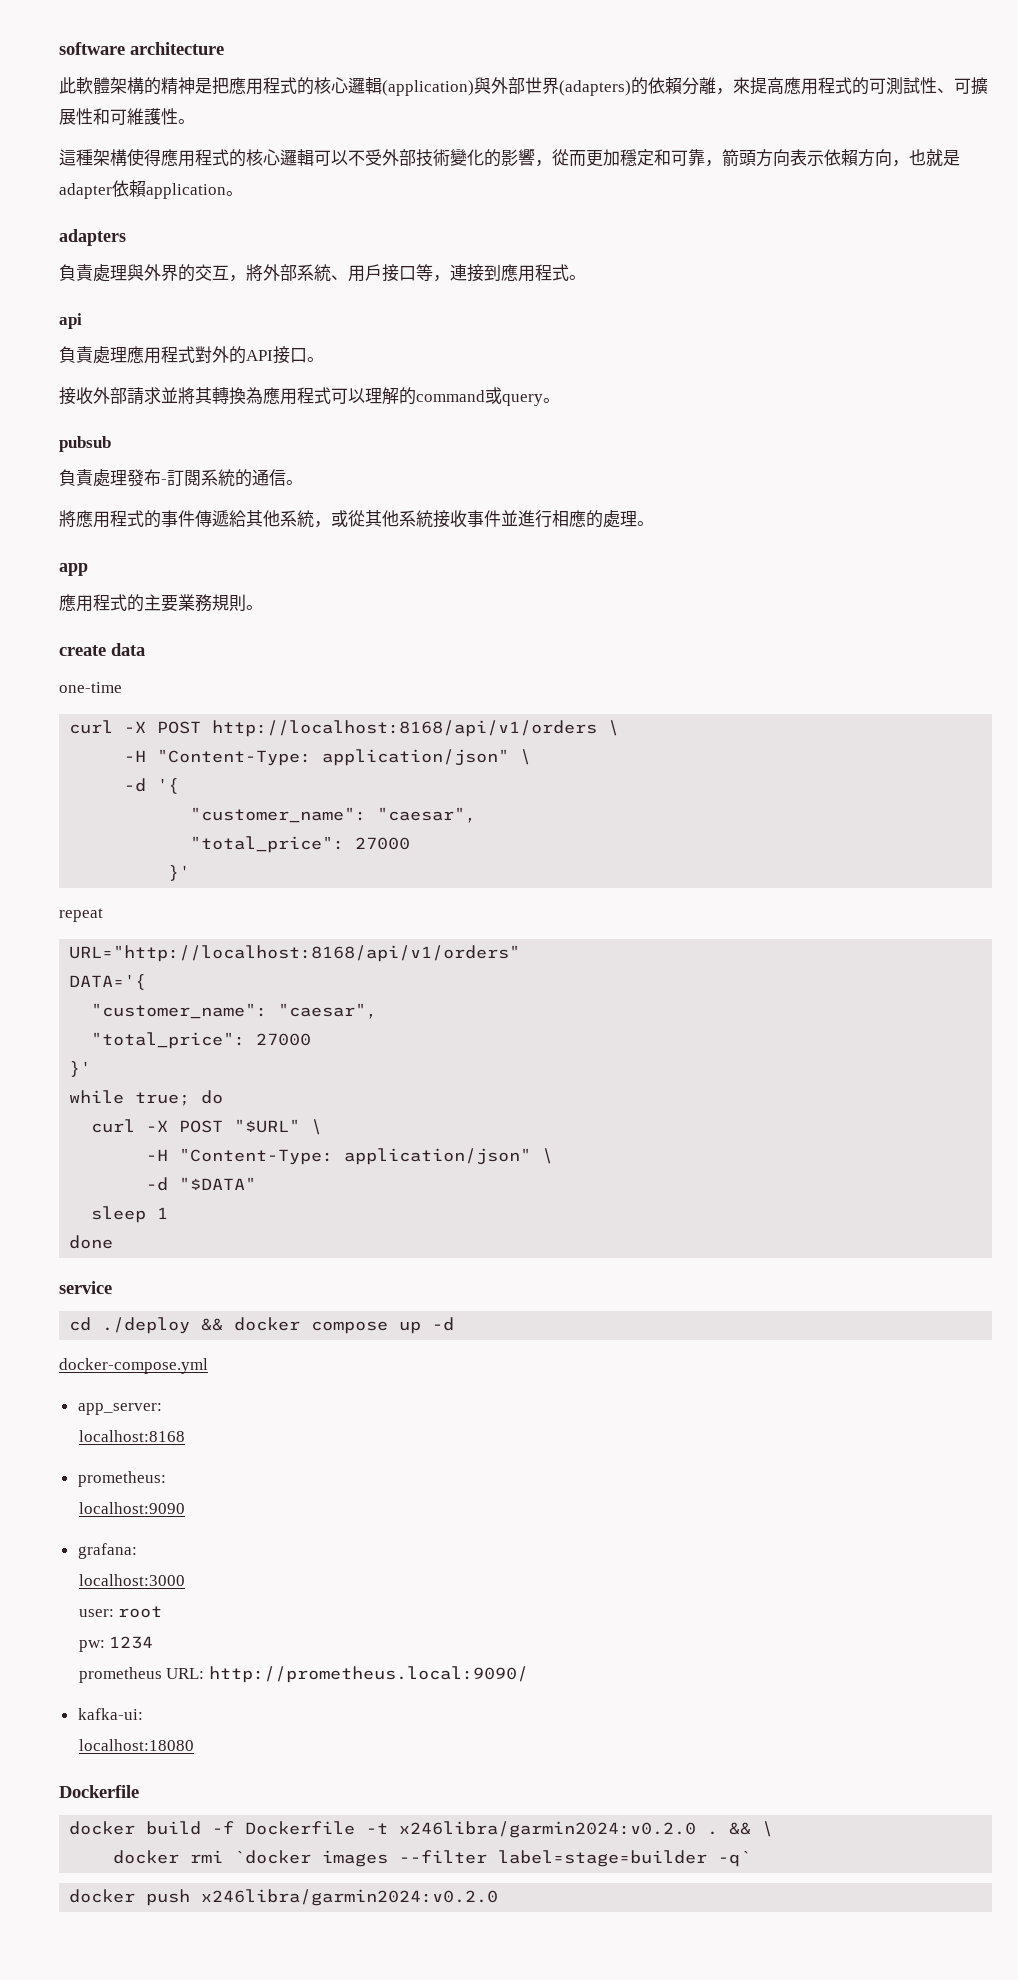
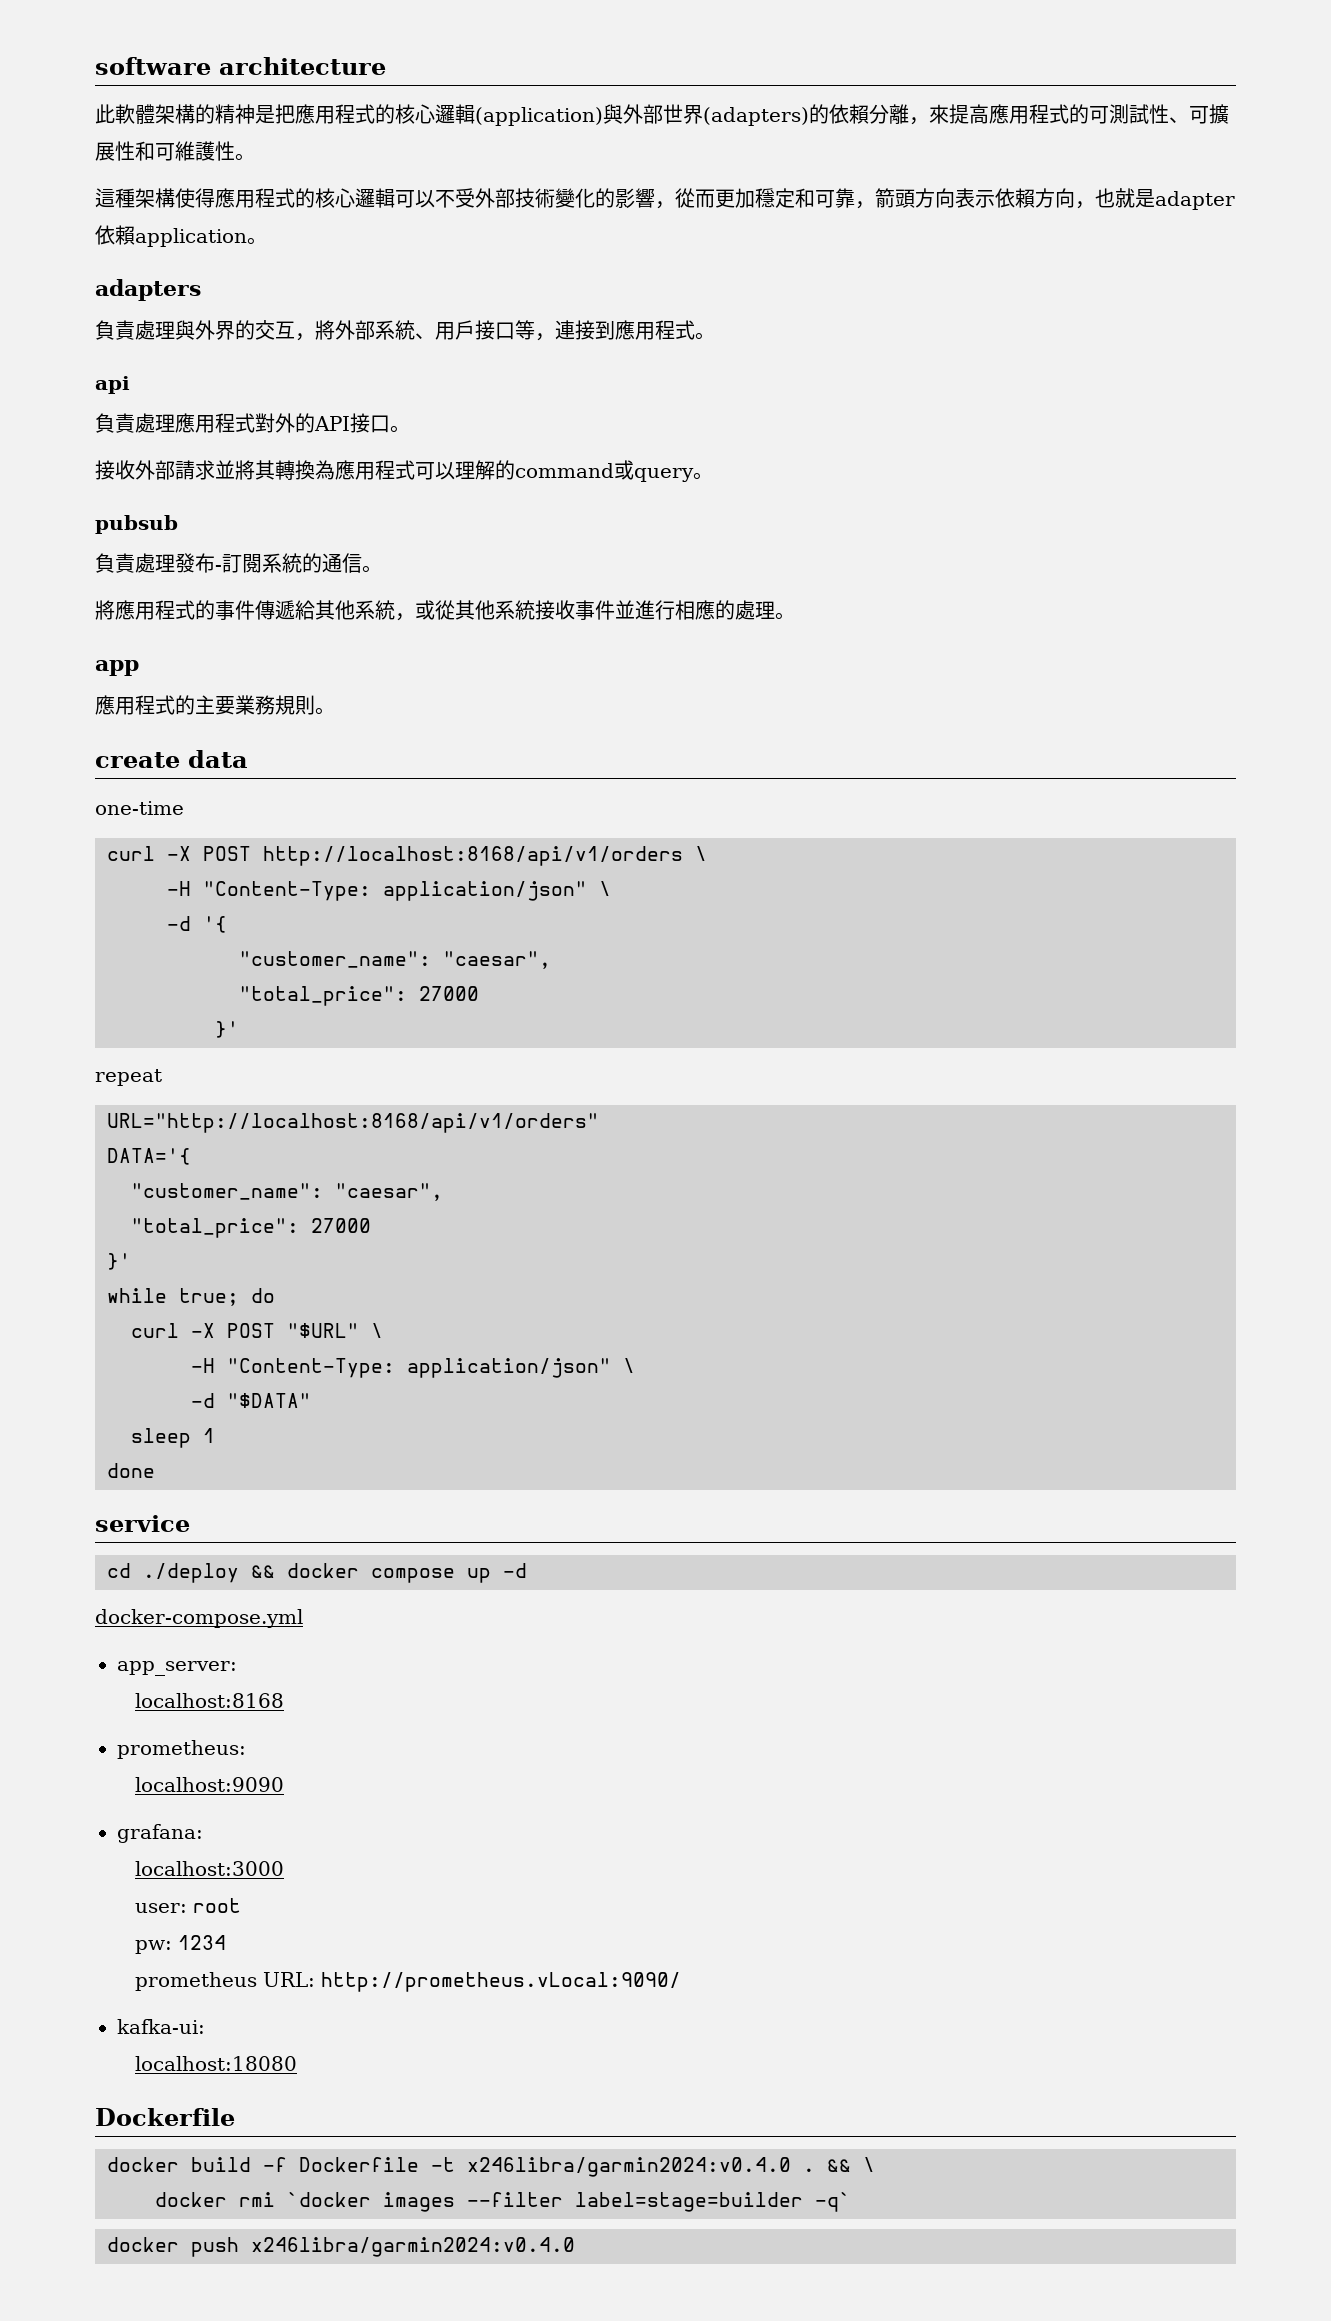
- prometheus URL: http://prometheus.local:9090/
+ prometheus URL: http://prometheus.vLocal:9090/
- docker build -f Dockerfile -t x246libra/garmin2024:v0.2.0 .
+ docker build -f Dockerfile -t x246libra/garmin2024:v0.4.0 .
- docker push x246libra/garmin2024:v0.2.0
+ docker push x246libra/garmin2024:v0.4.0

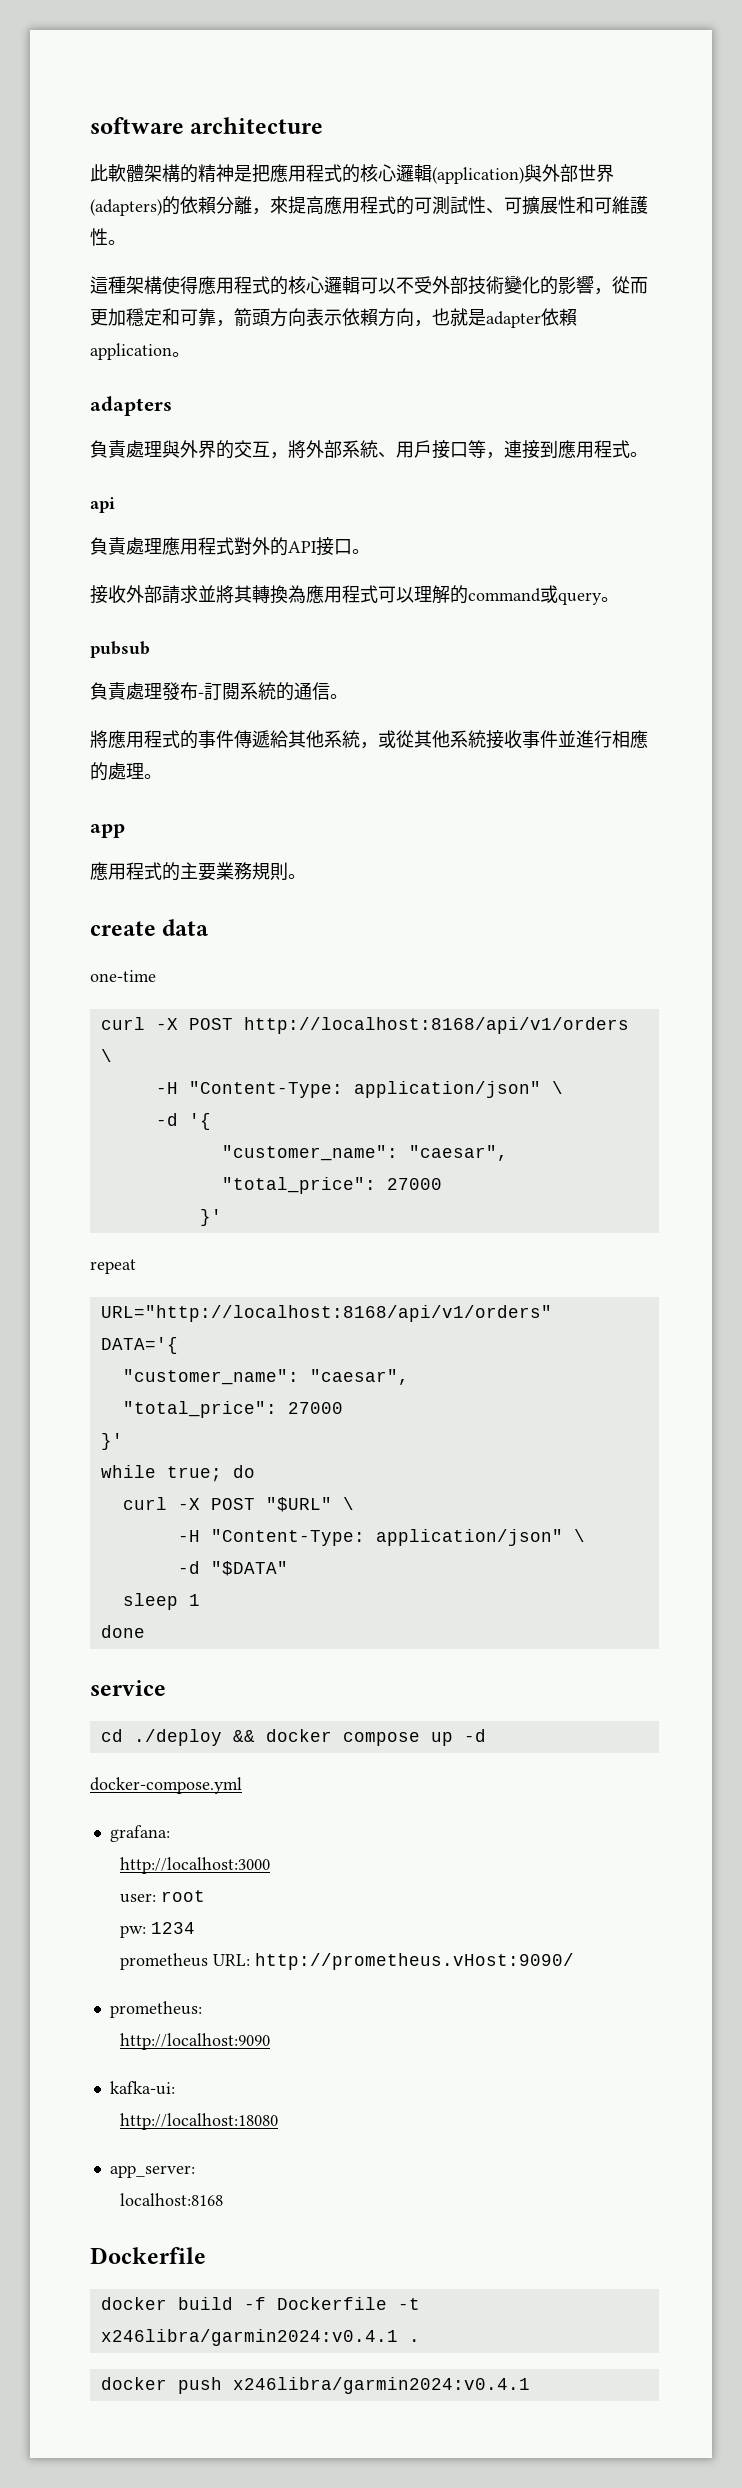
- app_server:
- localhost:8168
- prometheus:
- localhost:9090
- localhost:3000
+ http://localhost:3000
- prometheus URL: http://prometheus.vLocal:9090/
+ prometheus URL: http://prometheus.vHost:9090/
+ prometheus:
+ http://localhost:9090
  kafka-ui:
- localhost:18080
+ http://localhost:18080
+ app_server:
+ localhost:8168
- docker build -f Dockerfile -t x246libra/garmin2024:v0.4.0 . && \
- docker rmi `docker images --filter label=stage=builder -q`
+ docker build -f Dockerfile -t x246libra/garmin2024:v0.4.1 .
- docker push x246libra/garmin2024:v0.4.0
+ docker push x246libra/garmin2024:v0.4.1

